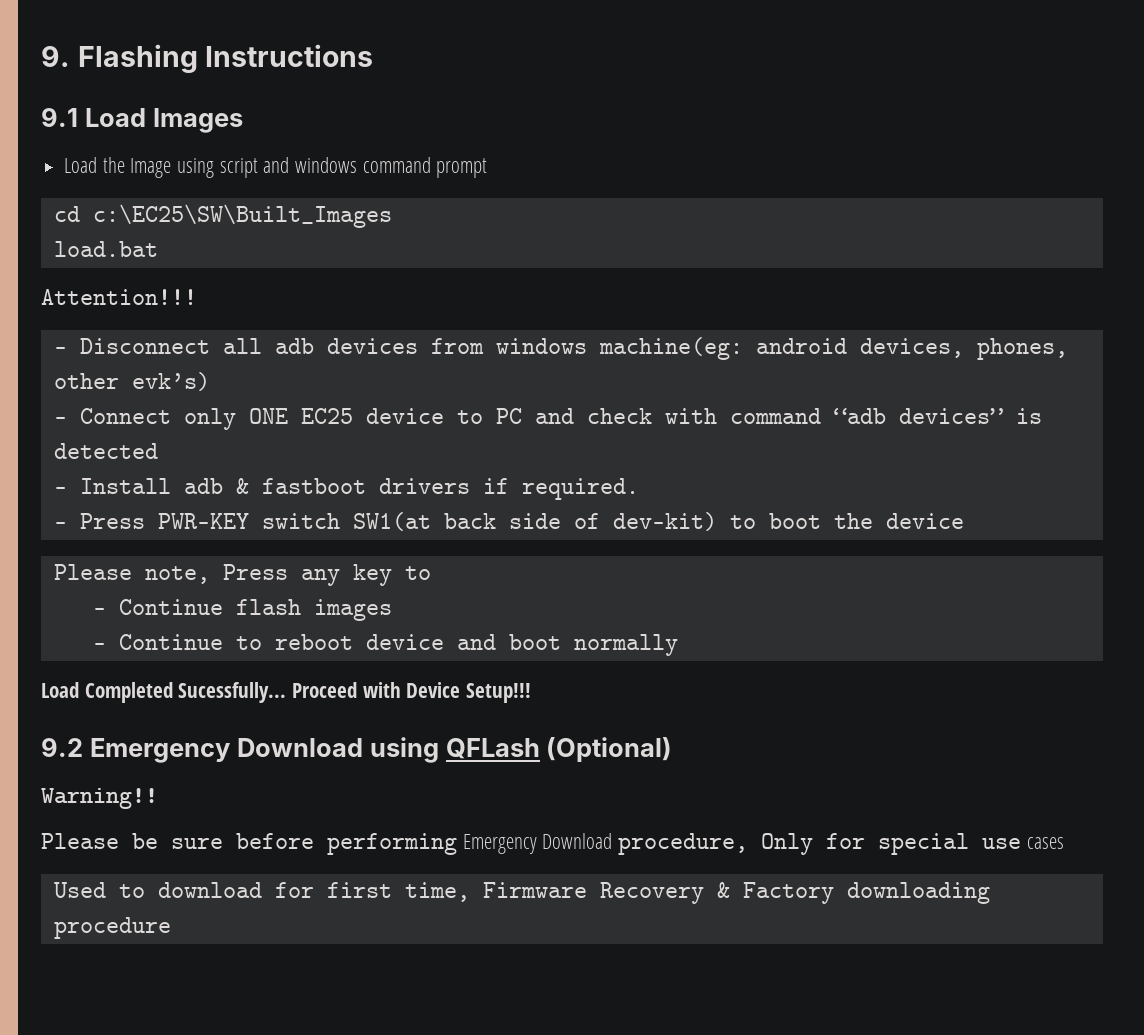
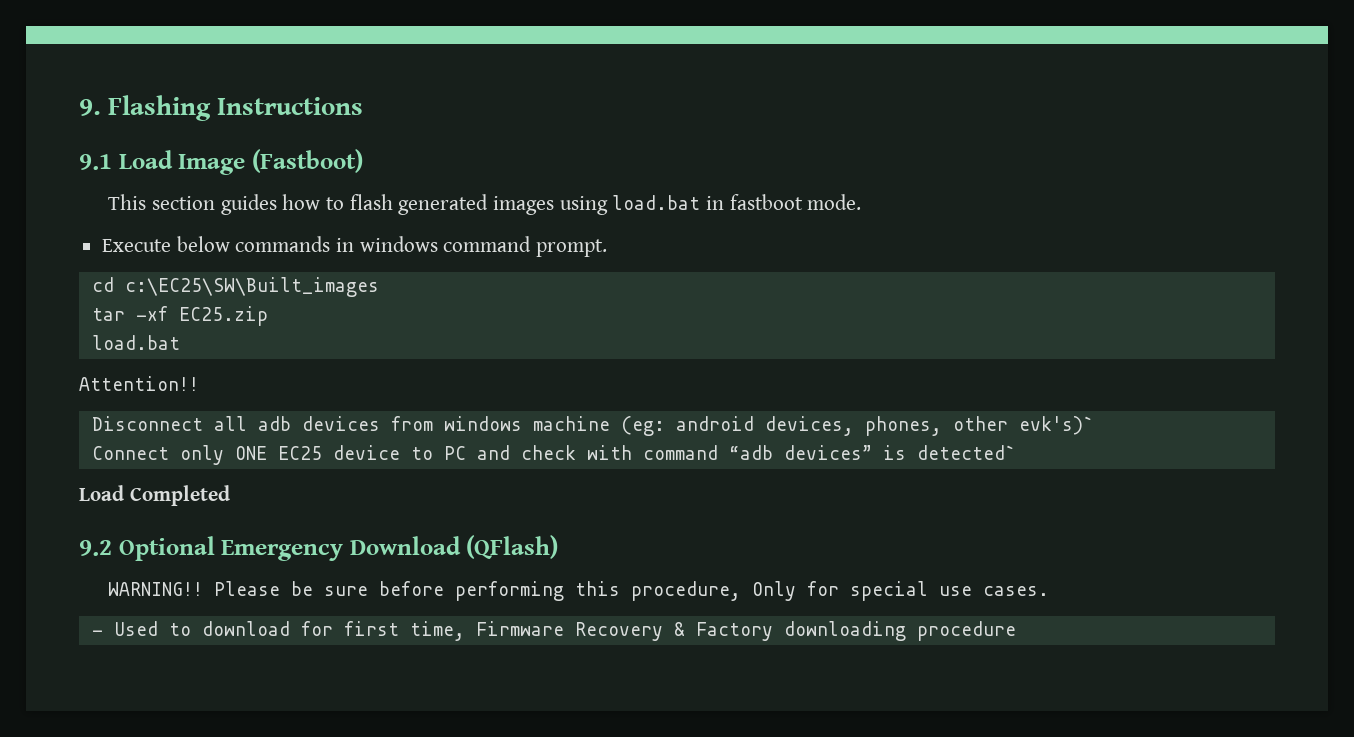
- 9.1 Load Images
- Load the Image using script and windows command prompt
+ 9.1 Load Image (Fastboot)
+ This section guides how to flash generated images using load.bat in fastboot mode.
+ Execute below commands in windows command prompt.
- cd c:\EC25\SW\Built_Images
+ cd c:\EC25\SW\Built_images
+ tar -xf EC25.zip
- Attention!!!
- - Disconnect all adb devices from windows machine(eg: android devices, phones, other evk’s)
- - Connect only ONE EC25 device to PC and check with command “adb devices” is detected
- - Install adb & fastboot drivers if required.
- - Press PWR-KEY switch SW1(at back side of dev-kit) to boot the device
- Please note, Press any key to
- - Continue flash images
- - Continue to reboot device and boot normally
- Load Completed Sucessfully... Proceed with Device Setup!!!
+ Attention!!
+ Disconnect all adb devices from windows machine (eg: android devices, phones, other evk's)`
+ Connect only ONE EC25 device to PC and check with command “adb devices” is detected`
+ Load Completed
- 9.2 Emergency Download using QFLash (Optional)
- Warning!!
- Please be sure before performing Emergency Download procedure, Only for special use cases
- Used to download for first time, Firmware Recovery & Factory downloading procedure
+ 9.2 Optional Emergency Download (QFlash)
+ WARNING!! Please be sure before performing this procedure, Only for special use cases.
+ - Used to download for first time, Firmware Recovery & Factory downloading procedure

